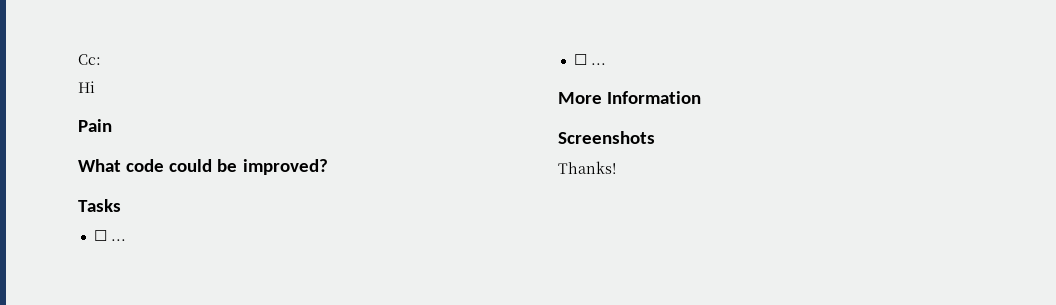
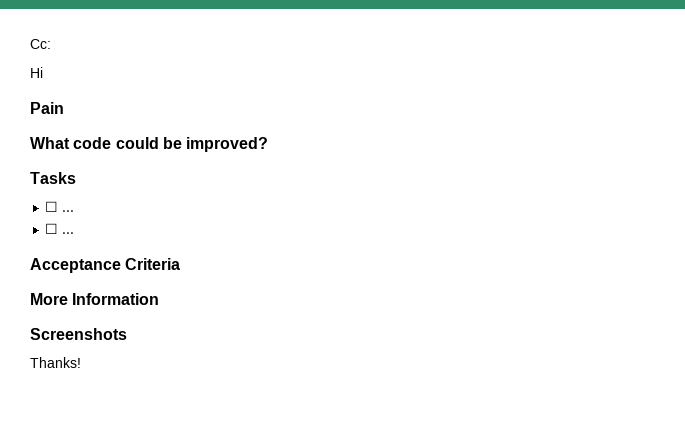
+ Acceptance Criteria

